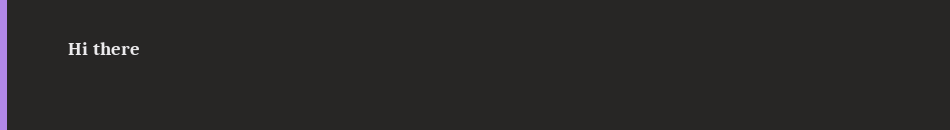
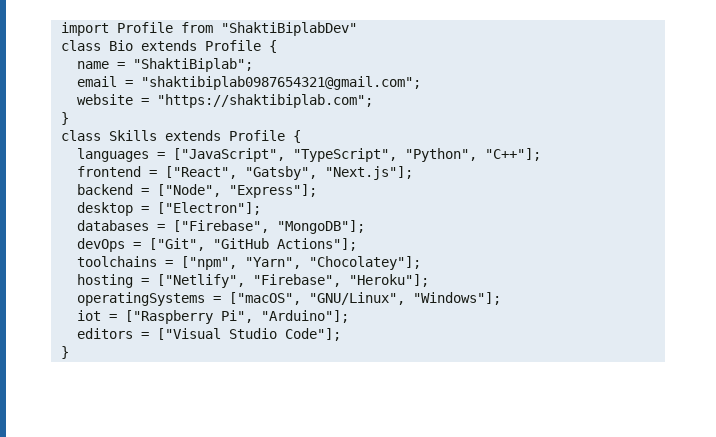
- Hi there
+ import Profile from "ShaktiBiplabDev"
+ class Bio extends Profile {
+ name = "ShaktiBiplab";
+ email = "shaktibiplab0987654321@gmail.com";
+ website = "https://shaktibiplab.com";
+ }
+ class Skills extends Profile {
+ languages = ["JavaScript", "TypeScript", "Python", "C++"];
+ frontend = ["React", "Gatsby", "Next.js"];
+ backend = ["Node", "Express"];
+ desktop = ["Electron"];
+ databases = ["Firebase", "MongoDB"];
+ devOps = ["Git", "GitHub Actions"];
+ toolchains = ["npm", "Yarn", "Chocolatey"];
+ hosting = ["Netlify", "Firebase", "Heroku"];
+ operatingSystems = ["macOS", "GNU/Linux", "Windows"];
+ iot = ["Raspberry Pi", "Arduino"];
+ editors = ["Visual Studio Code"];
+ }

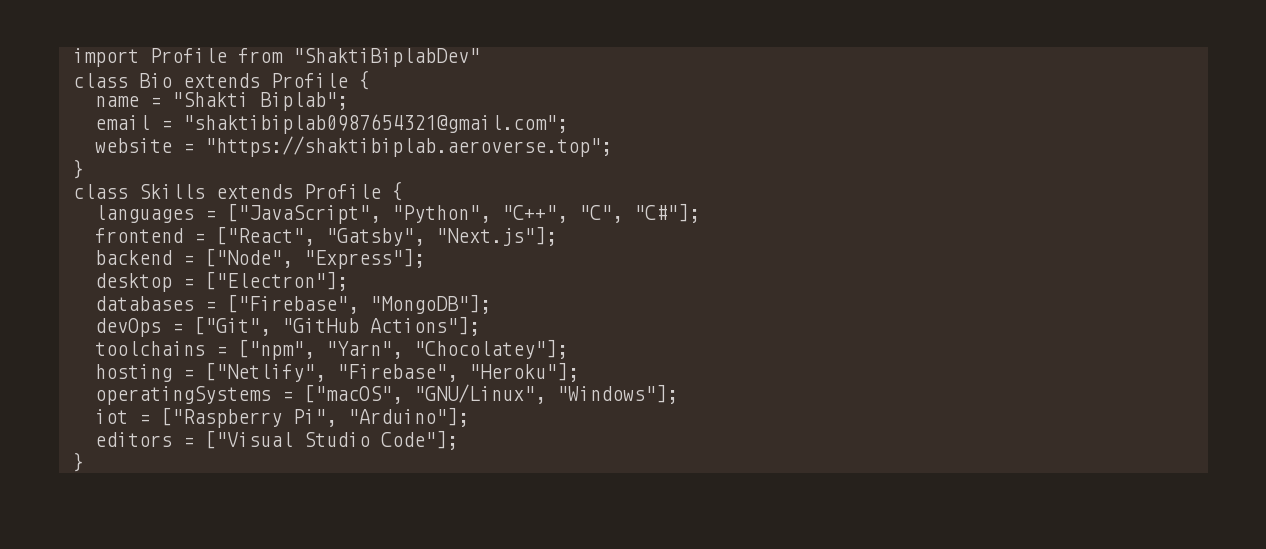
- name = "ShaktiBiplab";
+ name = "Shakti Biplab";
- website = "https://shaktibiplab.com";
+ website = "https://shaktibiplab.aeroverse.top";
- languages = ["JavaScript", "TypeScript", "Python", "C++"];
+ languages = ["JavaScript", "Python", "C++", "C", "C#"];

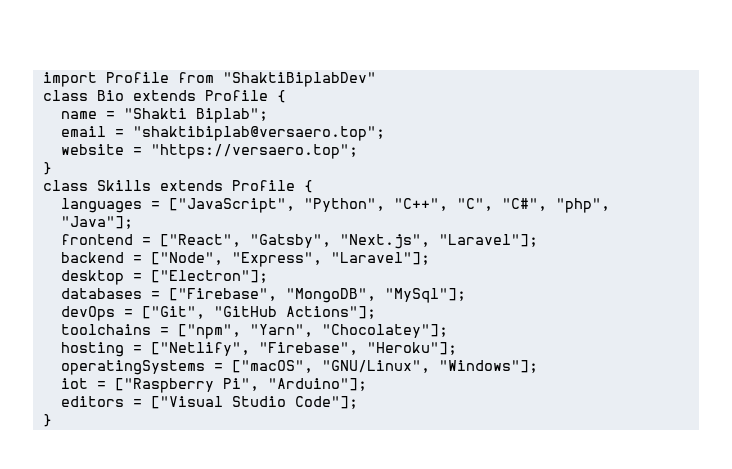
- email = "shaktibiplab0987654321@gmail.com";
+ email = "shaktibiplab@versaero.top";
- website = "https://shaktibiplab.aeroverse.top";
+ website = "https://versaero.top";
- languages = ["JavaScript", "Python", "C++", "C", "C#"];
+ languages = ["JavaScript", "Python", "C++", "C", "C#", "php", "Java"];
- frontend = ["React", "Gatsby", "Next.js"];
+ frontend = ["React", "Gatsby", "Next.js", "Laravel"];
- backend = ["Node", "Express"];
+ backend = ["Node", "Express", "Laravel"];
- databases = ["Firebase", "MongoDB"];
+ databases = ["Firebase", "MongoDB", "MySql"];

